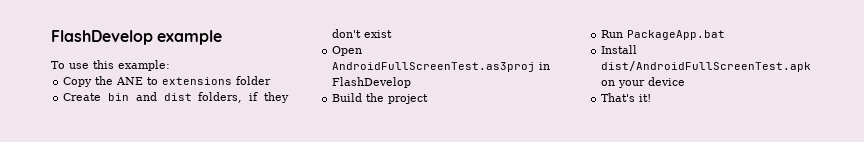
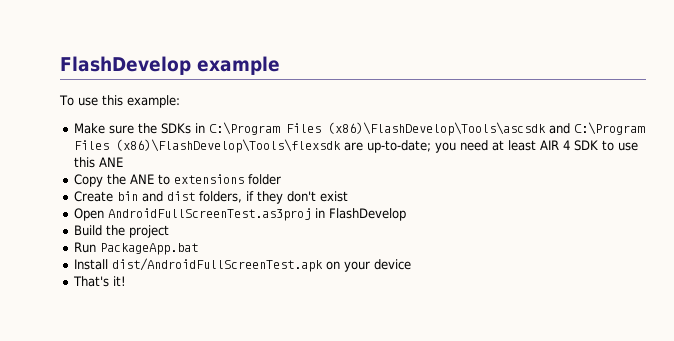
+ Make sure the SDKs in C:\Program Files (x86)\FlashDevelop\Tools\ascsdk and C:\Program Files (x86)\FlashDevelop\Tools\flexsdk are up-to-date; you need at least AIR 4 SDK to use this ANE

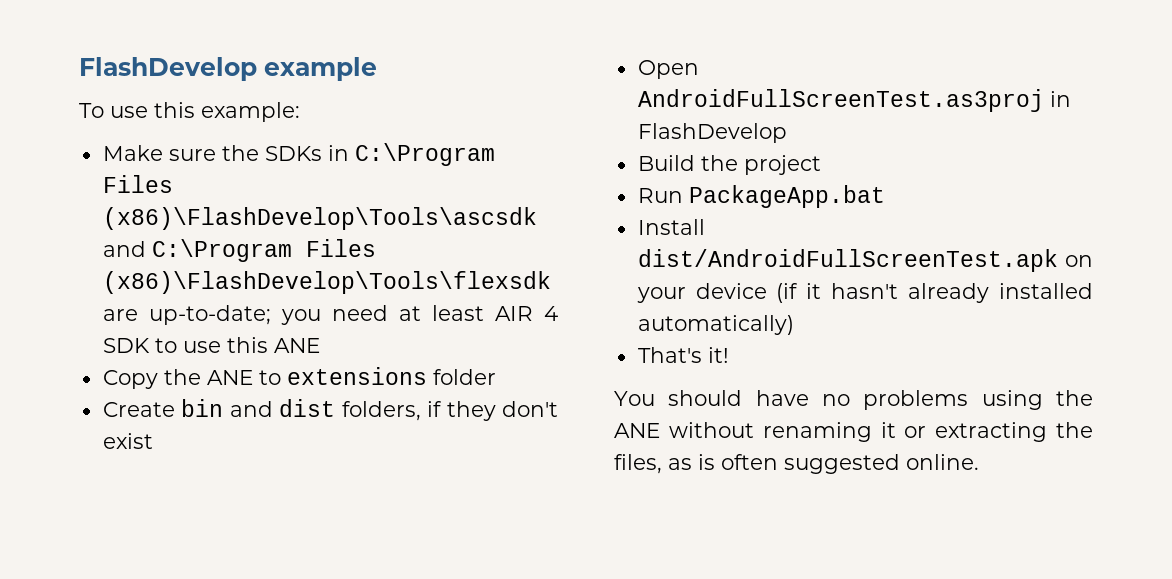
- Install dist/AndroidFullScreenTest.apk on your device
+ Install dist/AndroidFullScreenTest.apk on your device (if it hasn't already installed automatically)
  That's it!
+ You should have no problems using the ANE without renaming it or extracting the files, as is often suggested online.

